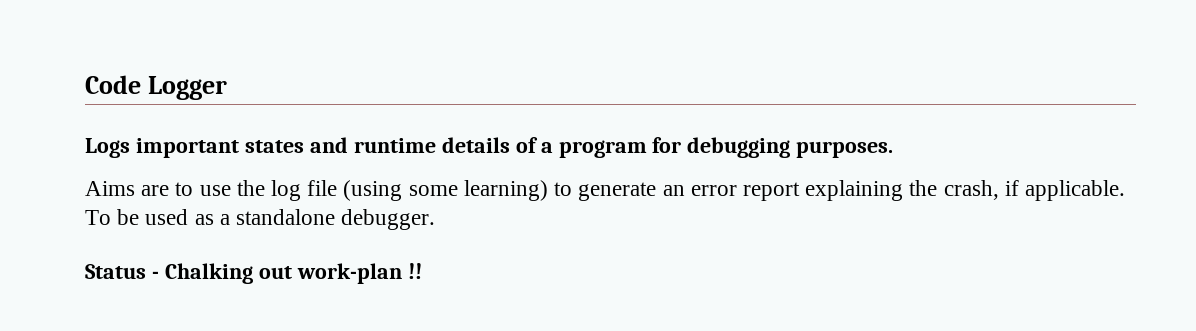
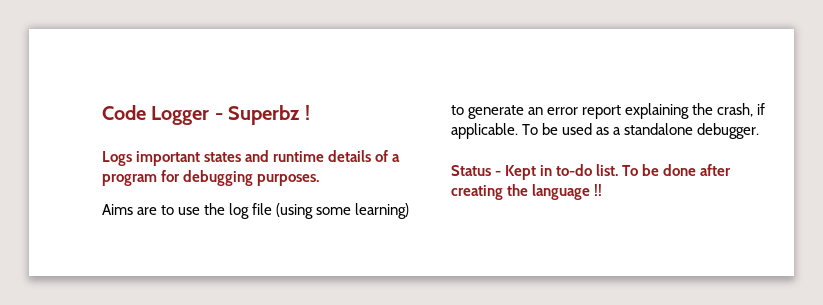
- Code Logger
+ Code Logger - Superbz !
- Status - Chalking out work-plan !!
+ Status - Kept in to-do list. To be done after creating the language !!

